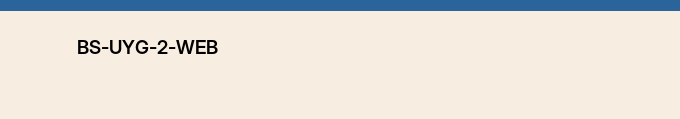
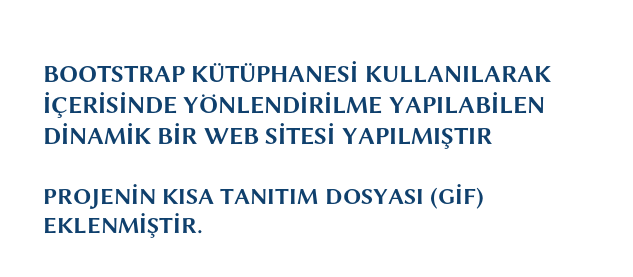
- BS-UYG-2-WEB
+ BOOTSTRAP KÜTÜPHANESİ KULLANILARAK İÇERİSİNDE YÖNLENDİRİLME YAPILABİLEN DİNAMİK BİR WEB SİTESİ YAPILMIŞTIR
+ PROJENİN KISA TANITIM DOSYASI (GİF) EKLENMİŞTİR.

